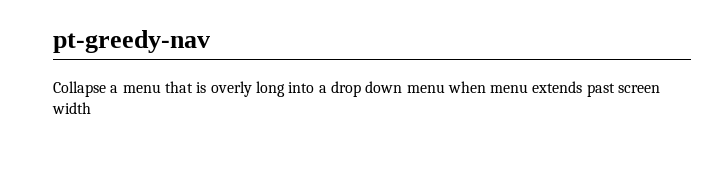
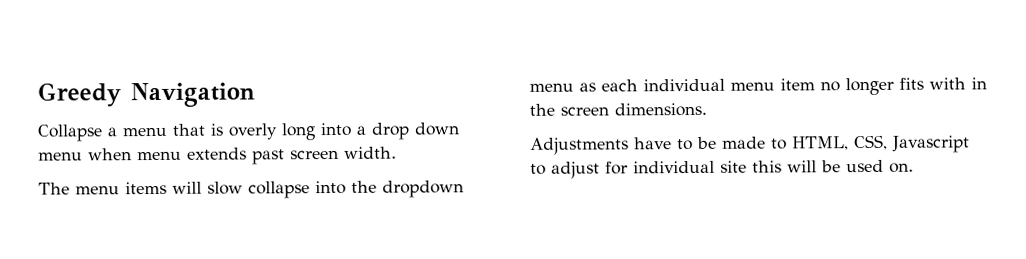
- pt-greedy-nav
+ Greedy Navigation
- Collapse a menu that is overly long into a drop down menu when menu extends past screen width
+ Collapse a menu that is overly long into a drop down menu when menu extends past screen width.
+ The menu items will slow collapse into the dropdown menu as each individual menu item no longer fits with in the screen dimensions.
+ Adjustments have to be made to HTML, CSS, Javascript to adjust for individual site this will be used on.

